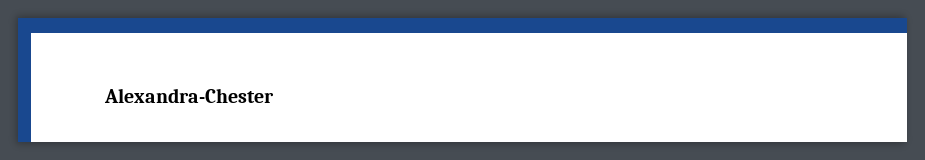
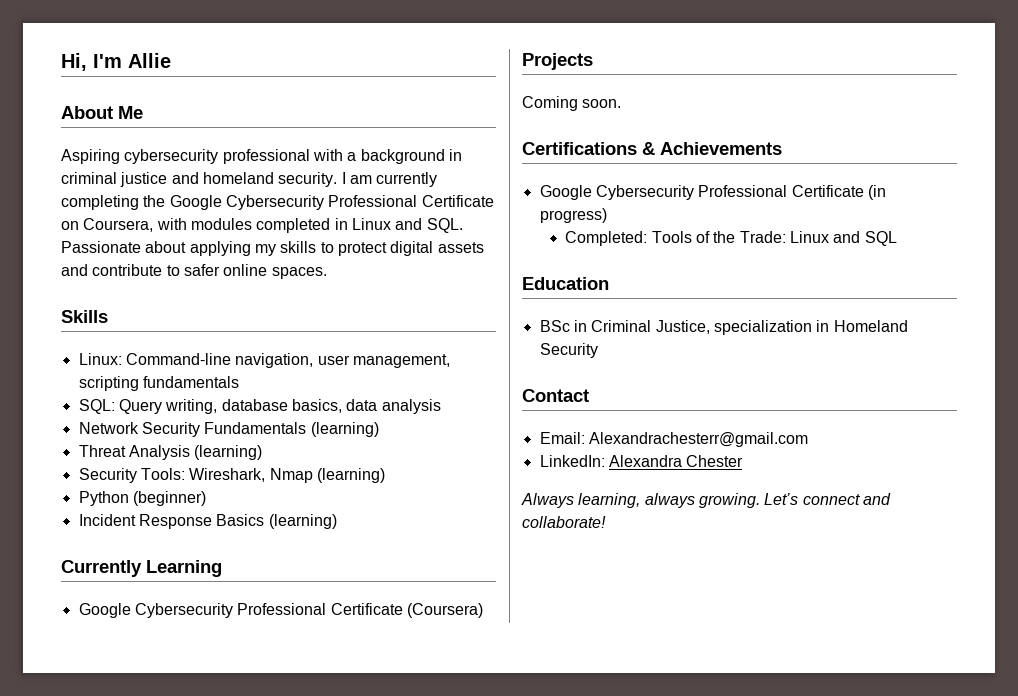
- Alexandra-Chester
+ Hi, I'm Allie
+ About Me
+ Aspiring cybersecurity professional with a background in criminal justice and homeland security. I am currently completing the Google Cybersecurity Professional Certificate on Coursera, with modules completed in Linux and SQL. Passionate about applying my skills to protect digital assets and contribute to safer online spaces.
+ Skills
+ Linux: Command-line navigation, user management, scripting fundamentals
+ SQL: Query writing, database basics, data analysis
+ Network Security Fundamentals (learning)
+ Threat Analysis (learning)
+ Security Tools: Wireshark, Nmap (learning)
+ Python (beginner)
+ Incident Response Basics (learning)
+ Currently Learning
+ Google Cybersecurity Professional Certificate (Coursera)
+ Projects
+ Coming soon.
+ Certifications & Achievements
+ Google Cybersecurity Professional Certificate (in progress)
+ Completed: Tools of the Trade: Linux and SQL
+ Education
+ BSc in Criminal Justice, specialization in Homeland Security
+ Contact
+ Email: Alexandrachesterr@gmail.com
+ LinkedIn: Alexandra Chester
+ Always learning, always growing. Let’s connect and collaborate!

